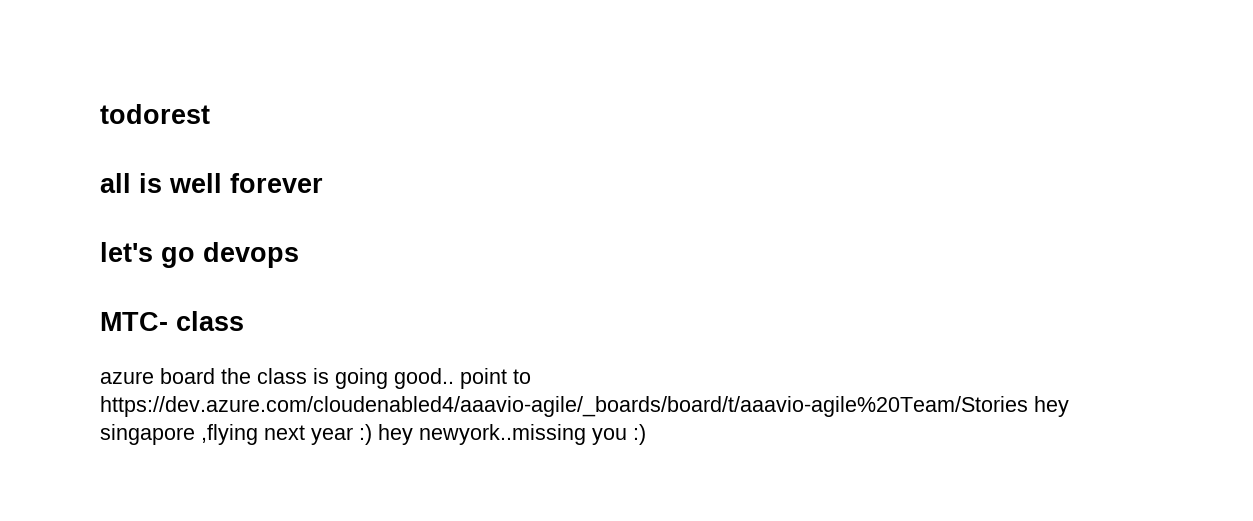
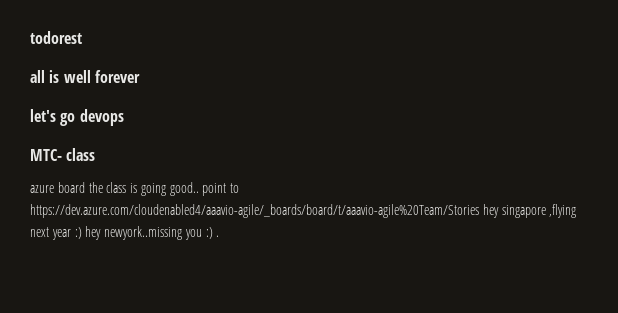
- azure board the class is going good.. point to https://dev.azure.com/cloudenabled4/aaavio-agile/_boards/board/t/aaavio-agile%20Team/Stories hey singapore ,flying next year :) hey newyork..missing you :)
+ azure board the class is going good.. point to https://dev.azure.com/cloudenabled4/aaavio-agile/_boards/board/t/aaavio-agile%20Team/Stories hey singapore ,flying next year :) hey newyork..missing you :) .

